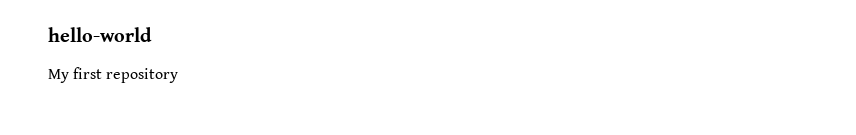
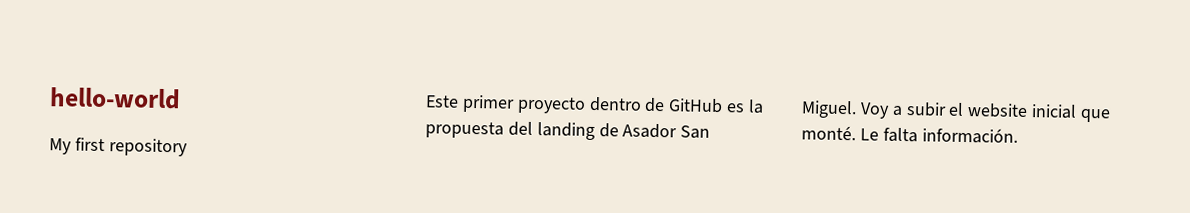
+ Este primer proyecto dentro de GitHub es la propuesta del landing de Asador San Miguel. Voy a subir el website inicial que monté. Le falta información.

